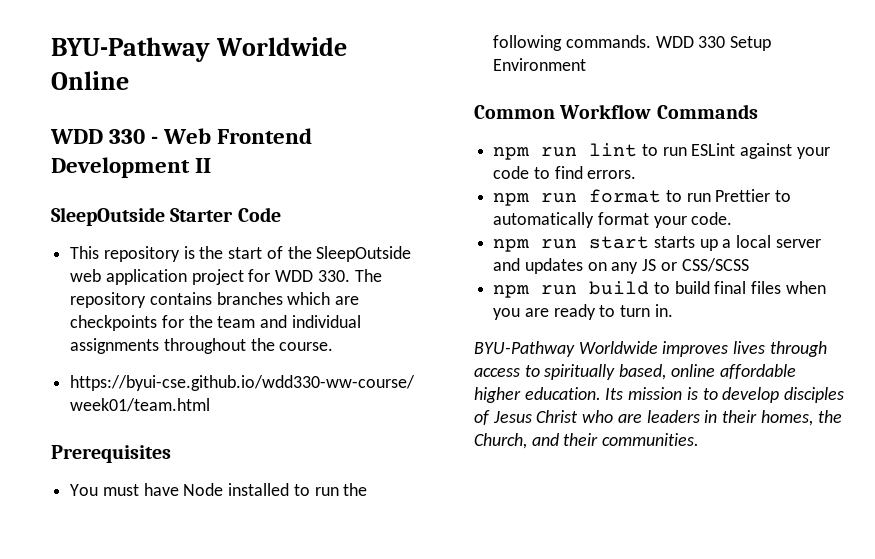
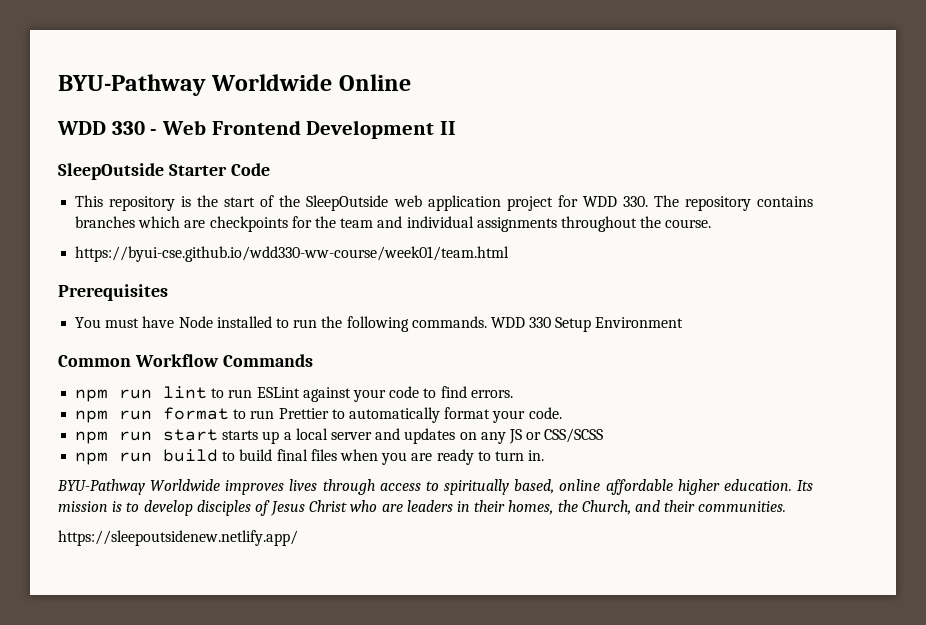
+ https://sleepoutsidenew.netlify.app/

